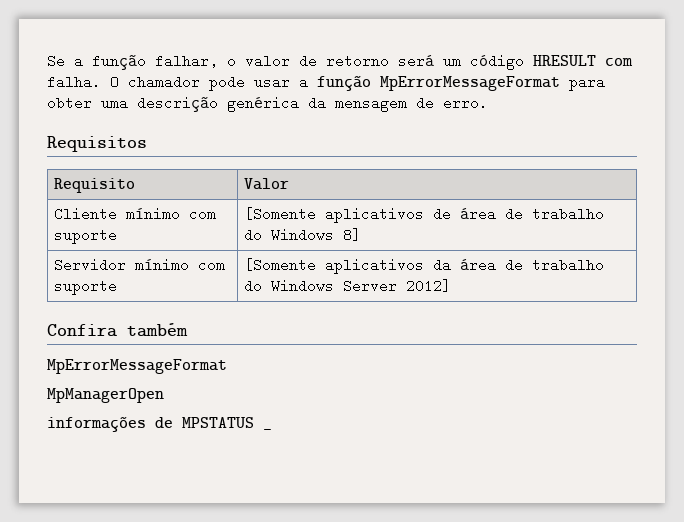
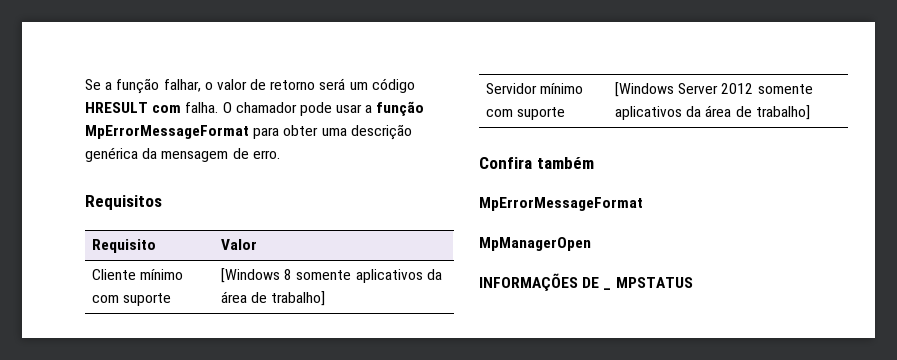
- Cliente mínimo com suporte | [Somente aplicativos de área de trabalho do Windows 8]
- Servidor mínimo com suporte | [Somente aplicativos da área de trabalho do Windows Server 2012]
+ Cliente mínimo com suporte | [Windows 8 somente aplicativos da área de trabalho]
+ Servidor mínimo com suporte | [Windows Server 2012 somente aplicativos da área de trabalho]
- informações de MPSTATUS _
+ INFORMAÇÕES DE _ MPSTATUS

